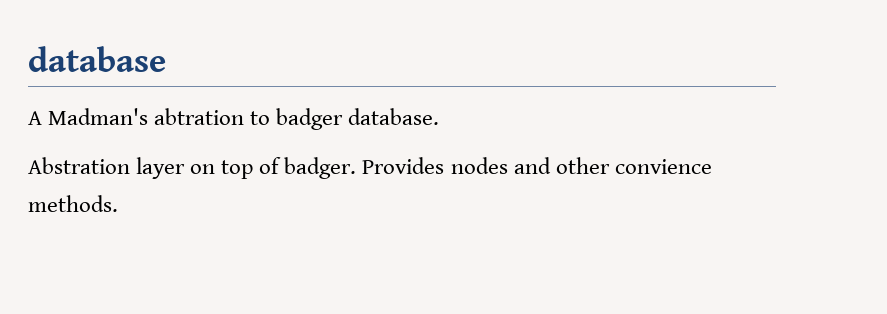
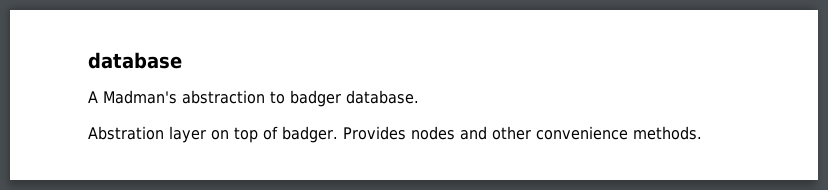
- A Madman's abtration to badger database.
+ A Madman's abstraction to badger database.
- Provides nodes and other convience methods.
+ Provides nodes and other convenience methods.

